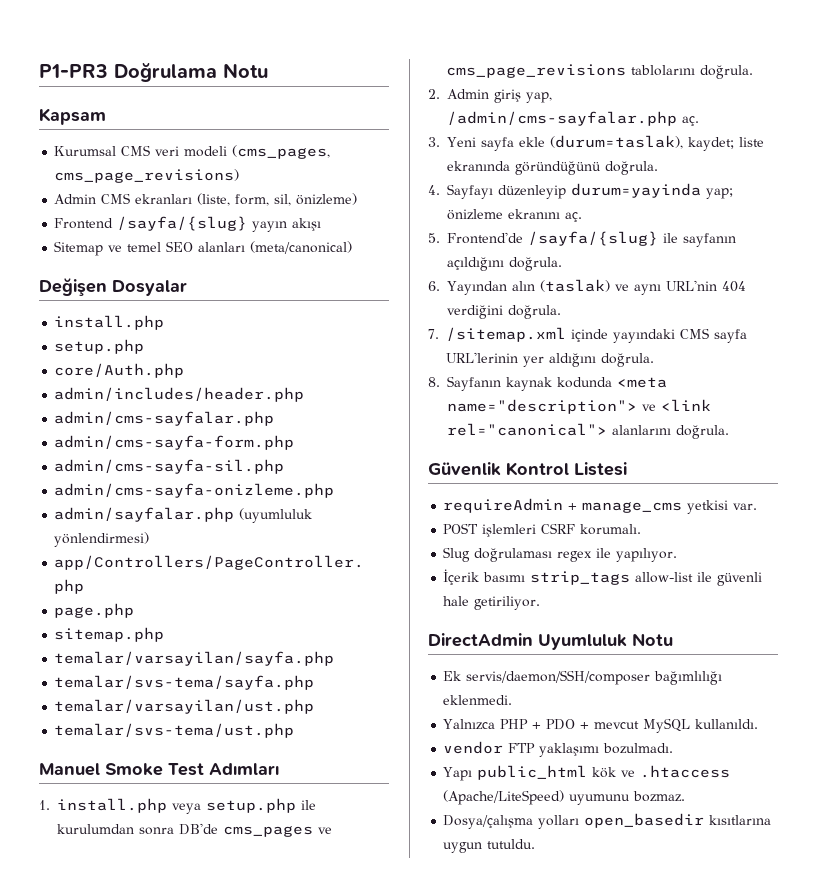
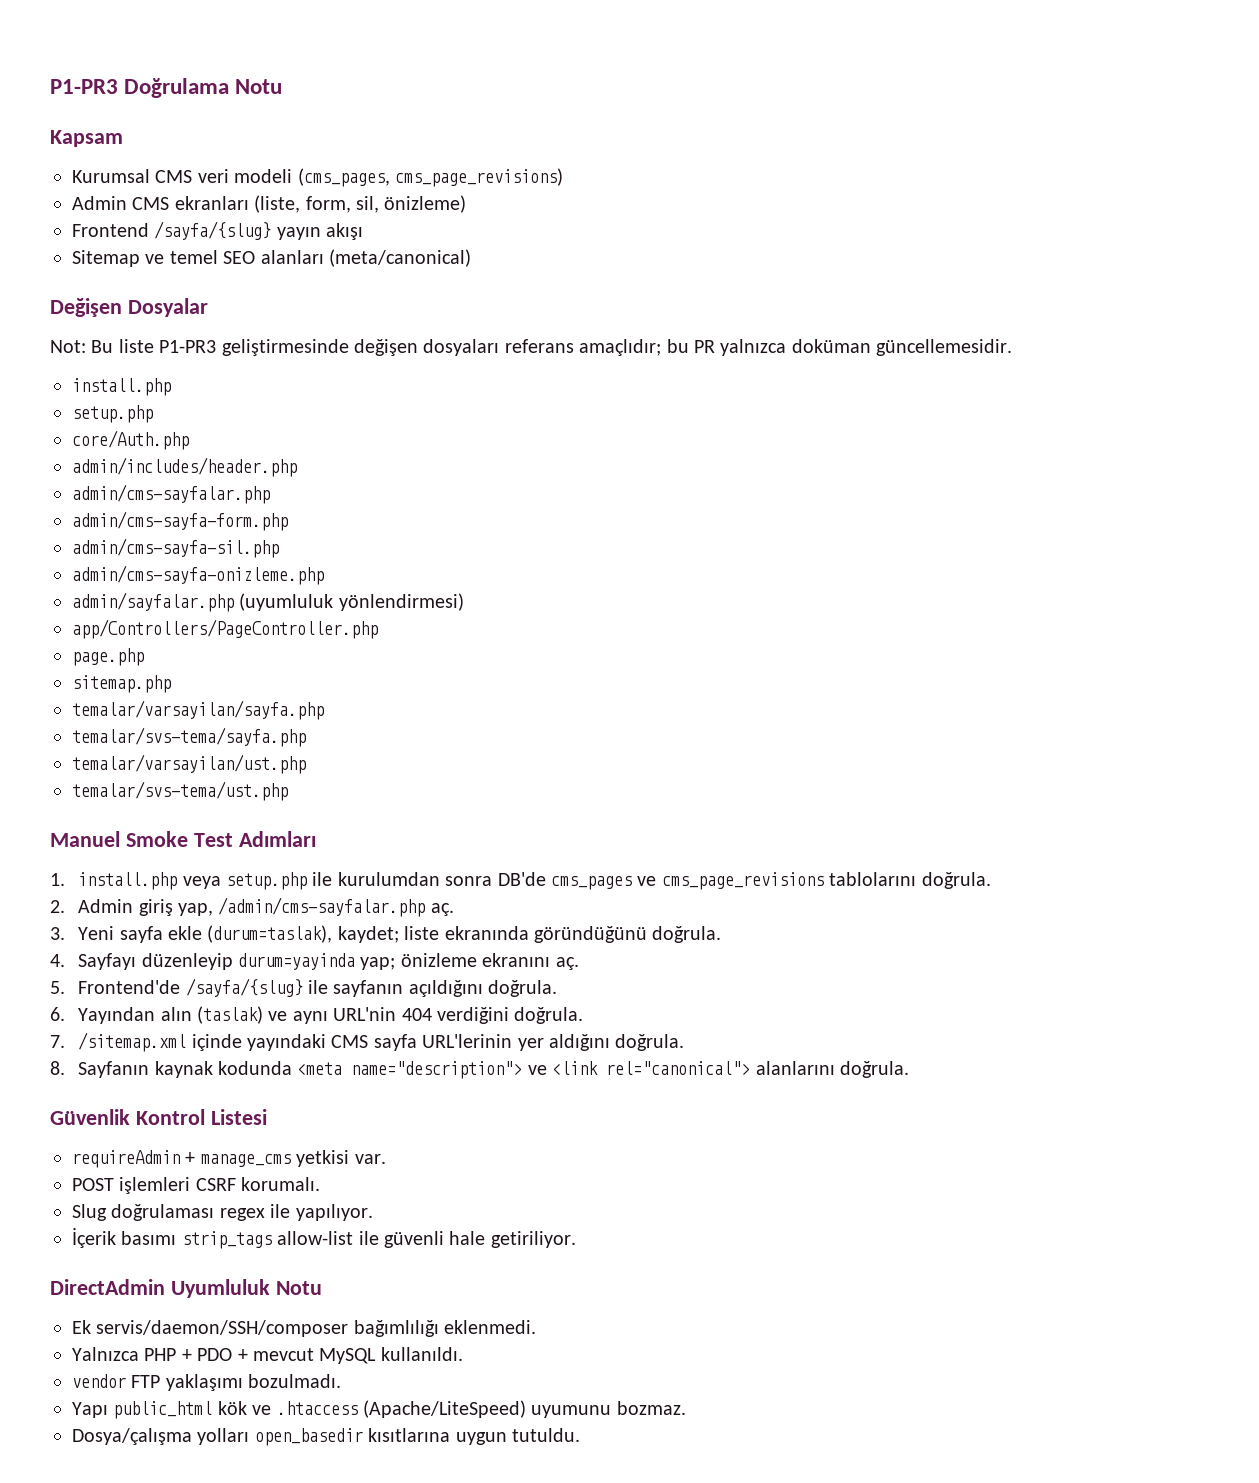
+ Not: Bu liste P1-PR3 geliştirmesinde değişen dosyaları referans amaçlıdır; bu PR yalnızca doküman güncellemesidir.

